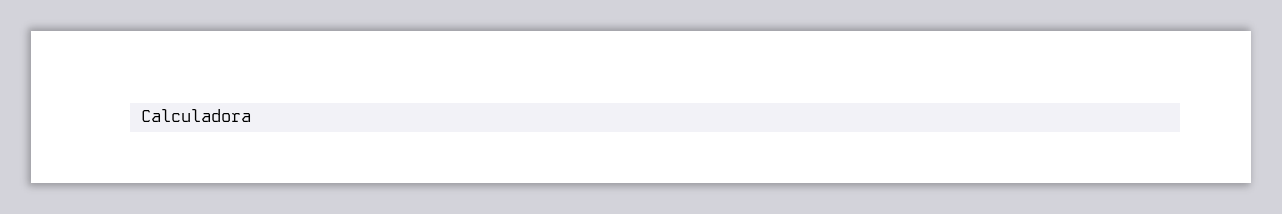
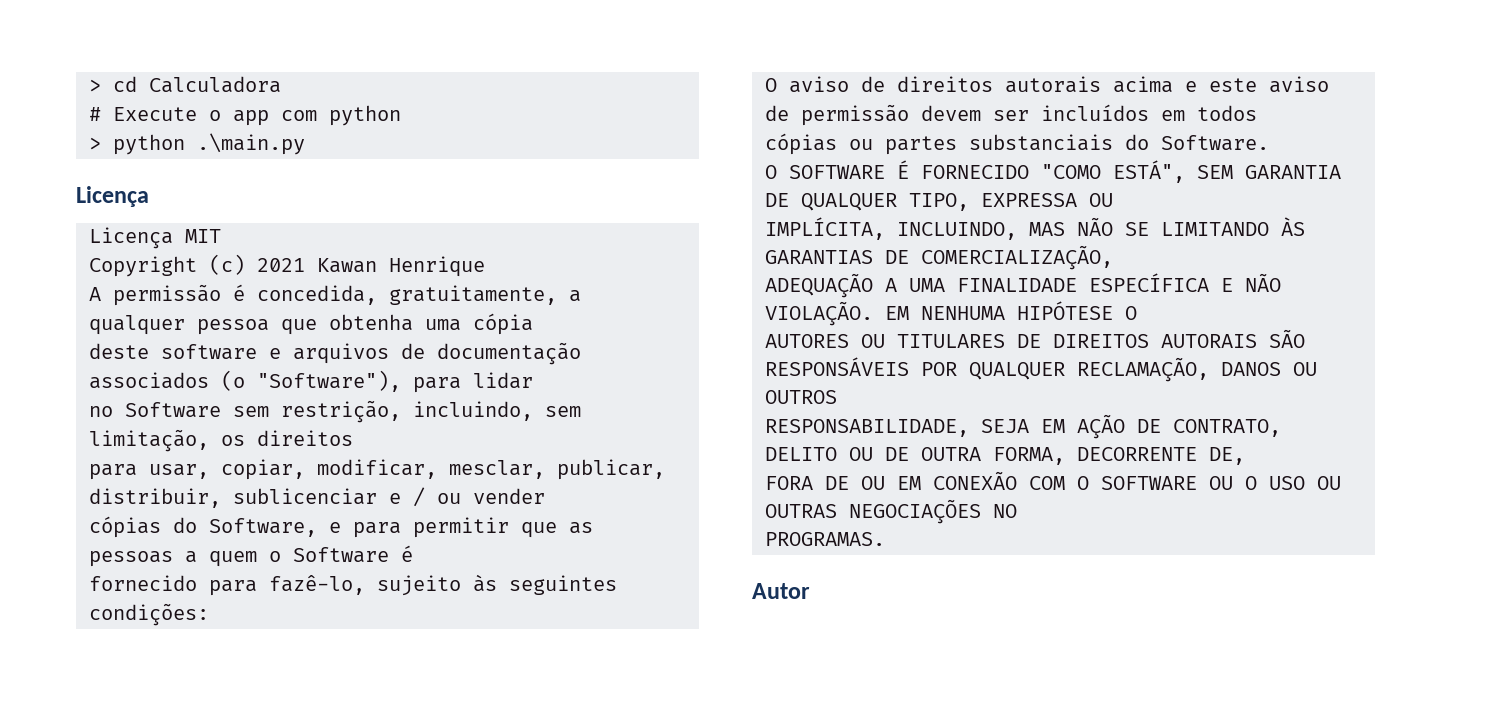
- Calculadora
+ > cd Calculadora
+ # Execute o app com python
+ > python .\main.py
+ Licença
+ Licença MIT
+ Copyright (c) 2021 Kawan Henrique
+ A permissão é concedida, gratuitamente, a qualquer pessoa que obtenha uma cópia
+ deste software e arquivos de documentação associados (o "Software"), para lidar
+ no Software sem restrição, incluindo, sem limitação, os direitos
+ para usar, copiar, modificar, mesclar, publicar, distribuir, sublicenciar e / ou vender
+ cópias do Software, e para permitir que as pessoas a quem o Software é
+ fornecido para fazê-lo, sujeito às seguintes condições:
+ O aviso de direitos autorais acima e este aviso de permissão devem ser incluídos em todos
+ cópias ou partes substanciais do Software.
+ O SOFTWARE É FORNECIDO "COMO ESTÁ", SEM GARANTIA DE QUALQUER TIPO, EXPRESSA OU
+ IMPLÍCITA, INCLUINDO, MAS NÃO SE LIMITANDO ÀS GARANTIAS DE COMERCIALIZAÇÃO,
+ ADEQUAÇÃO A UMA FINALIDADE ESPECÍFICA E NÃO VIOLAÇÃO. EM NENHUMA HIPÓTESE O
+ AUTORES OU TITULARES DE DIREITOS AUTORAIS SÃO RESPONSÁVEIS POR QUALQUER RECLAMAÇÃO, DANOS OU OUTROS
+ RESPONSABILIDADE, SEJA EM AÇÃO DE CONTRATO, DELITO OU DE OUTRA FORMA, DECORRENTE DE,
+ FORA DE OU EM CONEXÃO COM O SOFTWARE OU O USO OU OUTRAS NEGOCIAÇÕES NO
+ PROGRAMAS.
+ Autor

